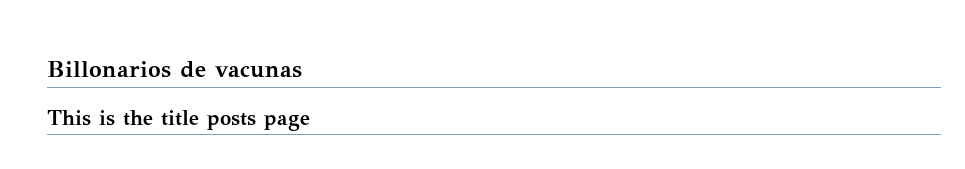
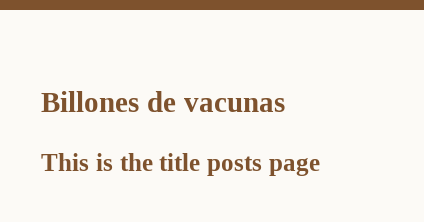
- Billonarios de vacunas
+ Billones de vacunas

